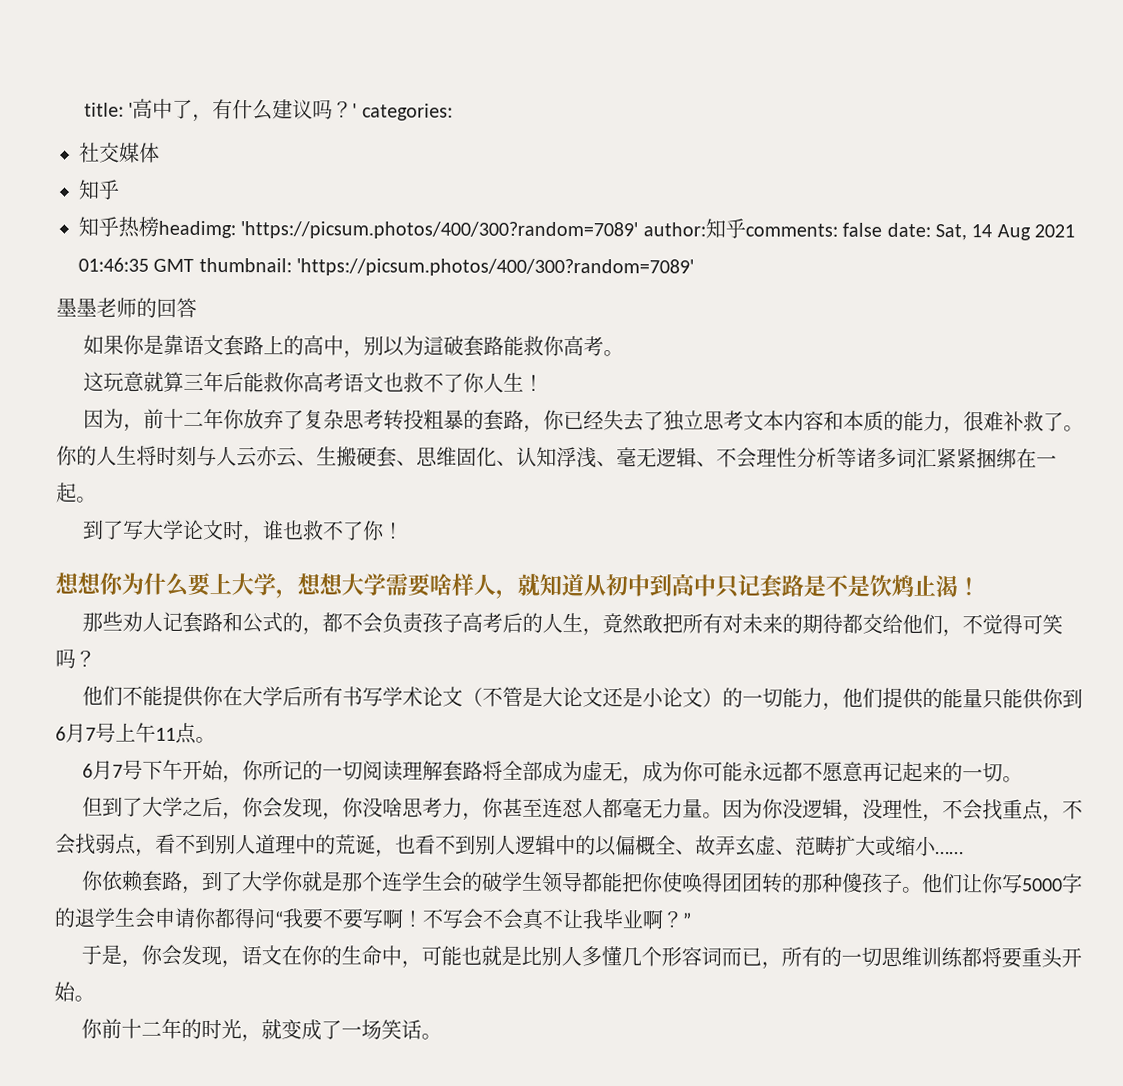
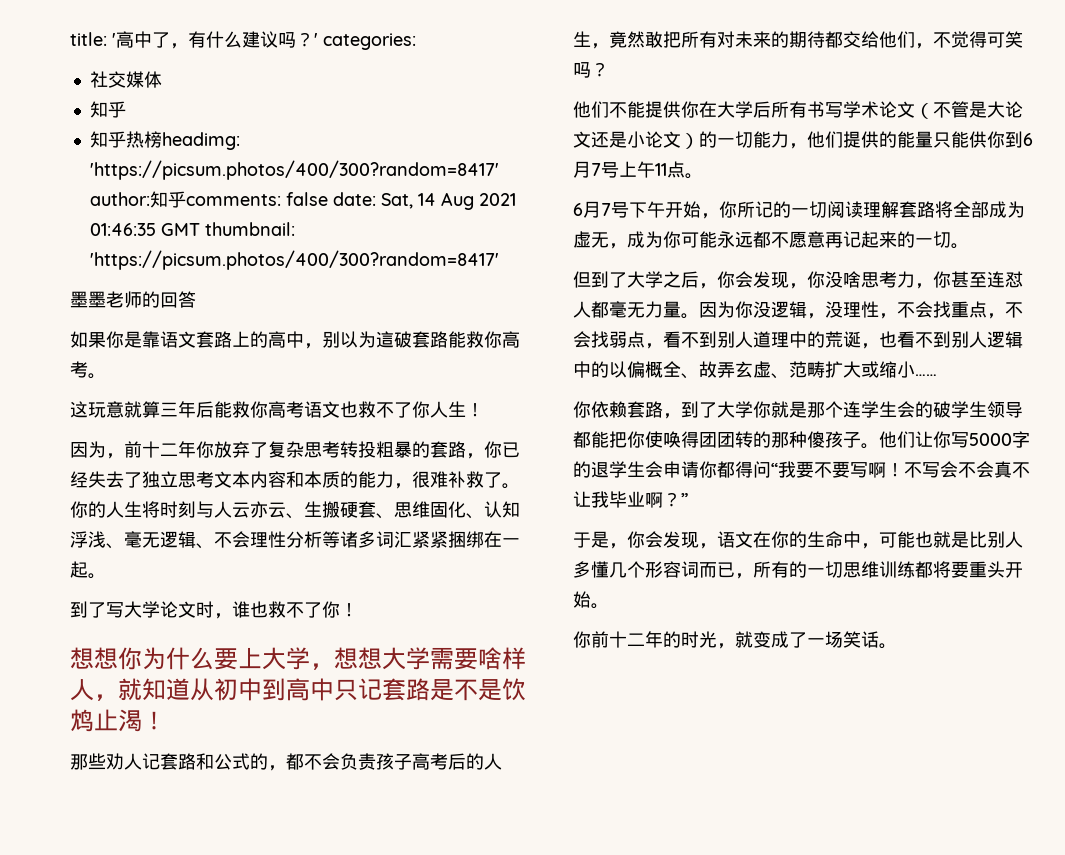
- 知乎热榜headimg: 'https://picsum.photos/400/300?random=7089' author:知乎comments: false date: Sat, 14 Aug 2021 01:46:35 GMT thumbnail: 'https://picsum.photos/400/300?random=7089'
+ 知乎热榜headimg: 'https://picsum.photos/400/300?random=8417' author:知乎comments: false date: Sat, 14 Aug 2021 01:46:35 GMT thumbnail: 'https://picsum.photos/400/300?random=8417'

